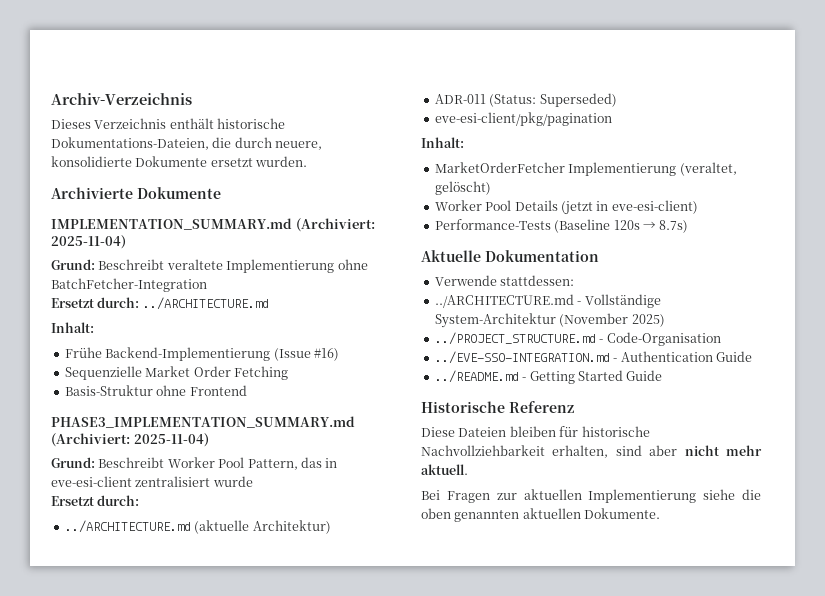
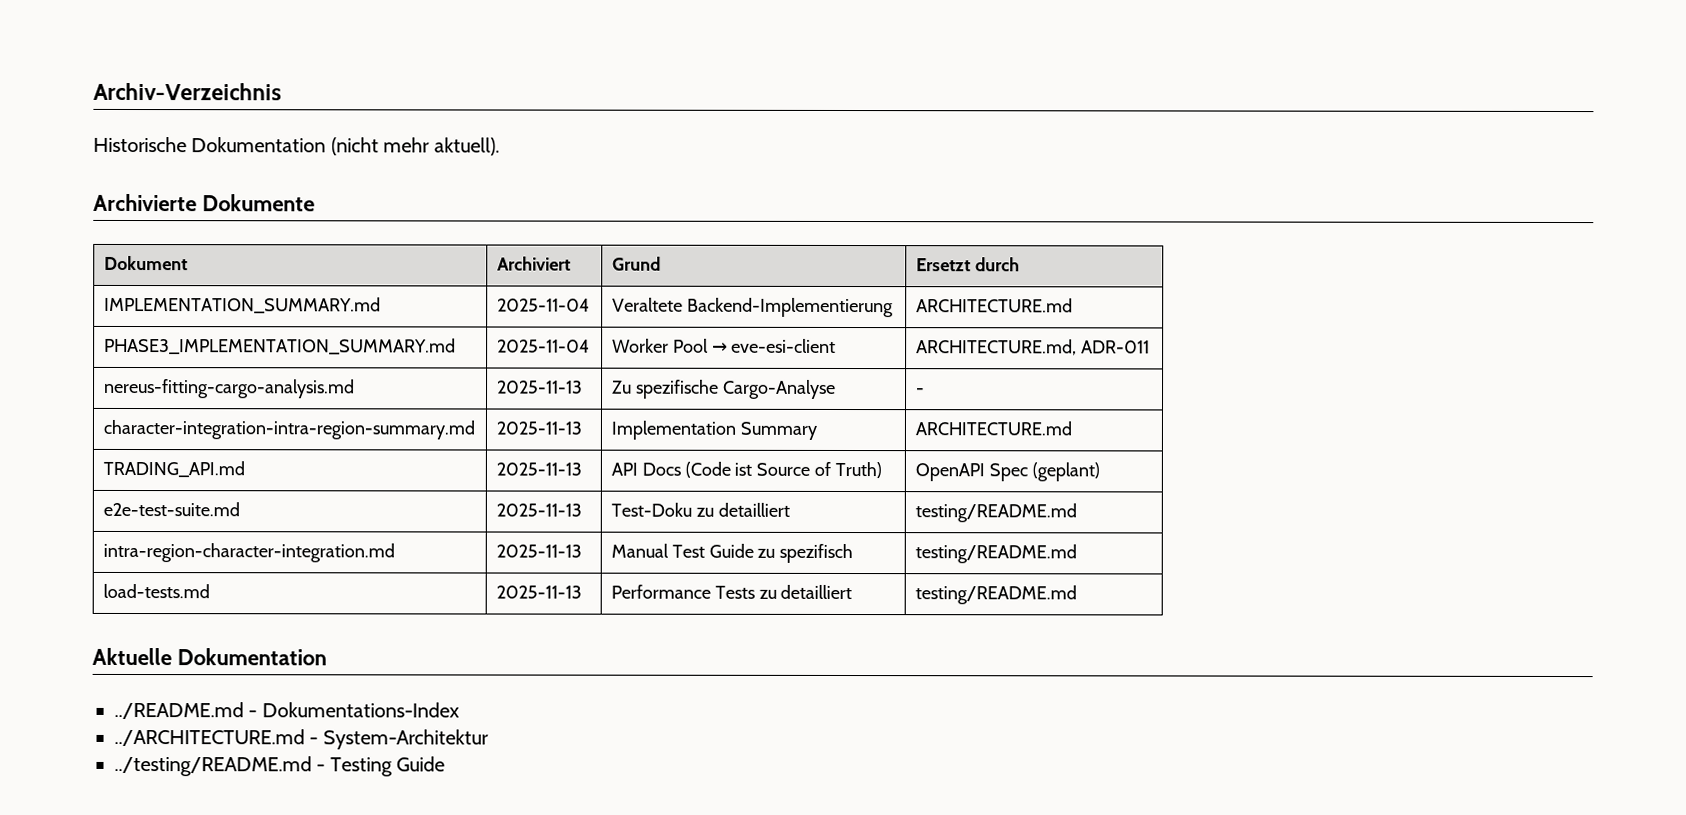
- Dieses Verzeichnis enthält historische Dokumentations-Dateien, die durch neuere, konsolidierte Dokumente ersetzt wurden.
+ Historische Dokumentation (nicht mehr aktuell).
  Archivierte Dokumente
- IMPLEMENTATION_SUMMARY.md (Archiviert: 2025-11-04)
- Grund: Beschreibt veraltete Implementierung ohne BatchFetcher-Integration
- Ersetzt durch: ../ARCHITECTURE.md
- Inhalt:
- Frühe Backend-Implementierung (Issue #16)
- Sequenzielle Market Order Fetching
- Basis-Struktur ohne Frontend
- PHASE3_IMPLEMENTATION_SUMMARY.md (Archiviert: 2025-11-04)
- Grund: Beschreibt Worker Pool Pattern, das in eve-esi-client zentralisiert wurde
- Ersetzt durch:
- ../ARCHITECTURE.md (aktuelle Architektur)
- ADR-011 (Status: Superseded)
- eve-esi-client/pkg/pagination
- Inhalt:
- MarketOrderFetcher Implementierung (veraltet, gelöscht)
- Worker Pool Details (jetzt in eve-esi-client)
- Performance-Tests (Baseline 120s → 8.7s)
+ Dokument | Archiviert | Grund | Ersetzt durch
+ IMPLEMENTATION_SUMMARY.md | 2025-11-04 | Veraltete Backend-Implementierung | ARCHITECTURE.md
+ PHASE3_IMPLEMENTATION_SUMMARY.md | 2025-11-04 | Worker Pool → eve-esi-client | ARCHITECTURE.md, ADR-011
+ nereus-fitting-cargo-analysis.md | 2025-11-13 | Zu spezifische Cargo-Analyse | -
+ character-integration-intra-region-summary.md | 2025-11-13 | Implementation Summary | ARCHITECTURE.md
+ TRADING_API.md | 2025-11-13 | API Docs (Code ist Source of Truth) | OpenAPI Spec (geplant)
+ e2e-test-suite.md | 2025-11-13 | Test-Doku zu detailliert | testing/README.md
+ intra-region-character-integration.md | 2025-11-13 | Manual Test Guide zu spezifisch | testing/README.md
+ load-tests.md | 2025-11-13 | Performance Tests zu detailliert | testing/README.md
- Verwende stattdessen:
+ ../README.md - Dokumentations-Index
- ../ARCHITECTURE.md - Vollständige System-Architektur (November 2025)
- ../PROJECT_STRUCTURE.md - Code-Organisation
- ../EVE-SSO-INTEGRATION.md - Authentication Guide
- ../README.md - Getting Started Guide
- Historische Referenz
- Diese Dateien bleiben für historische Nachvollziehbarkeit erhalten, sind aber nicht mehr aktuell.
- Bei Fragen zur aktuellen Implementierung siehe die oben genannten aktuellen Dokumente.
+ ../ARCHITECTURE.md - System-Architektur
+ ../testing/README.md - Testing Guide

